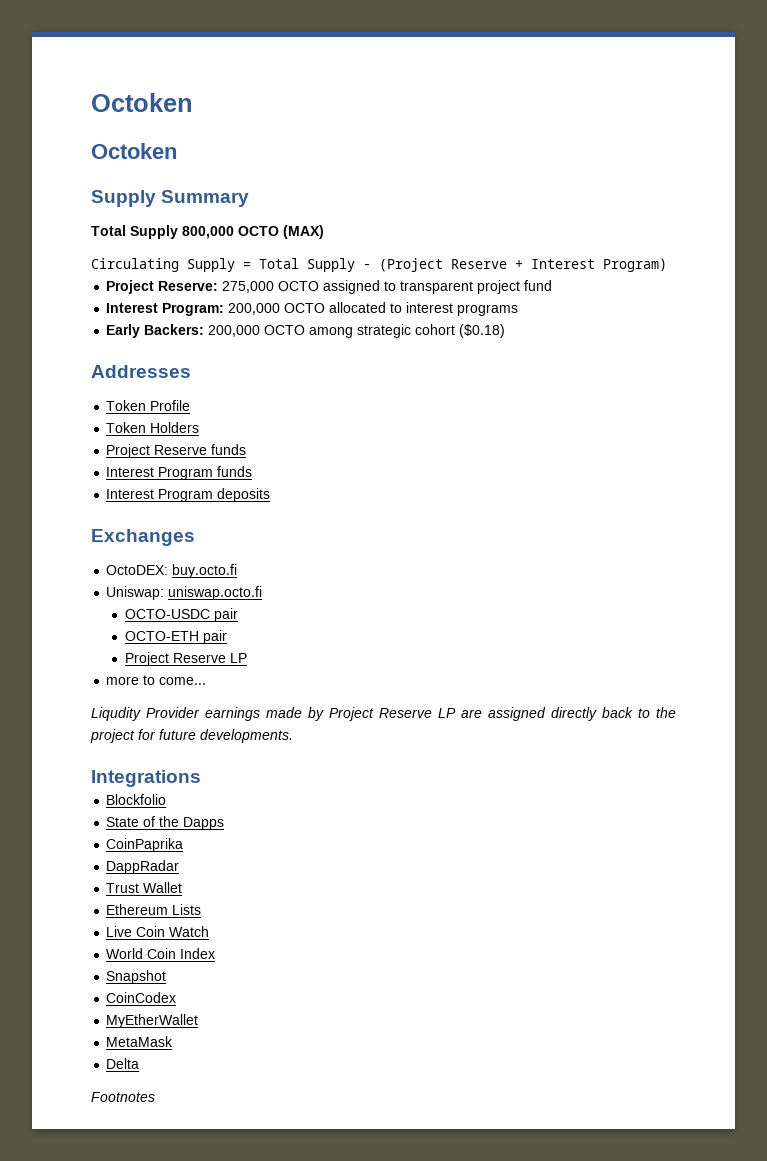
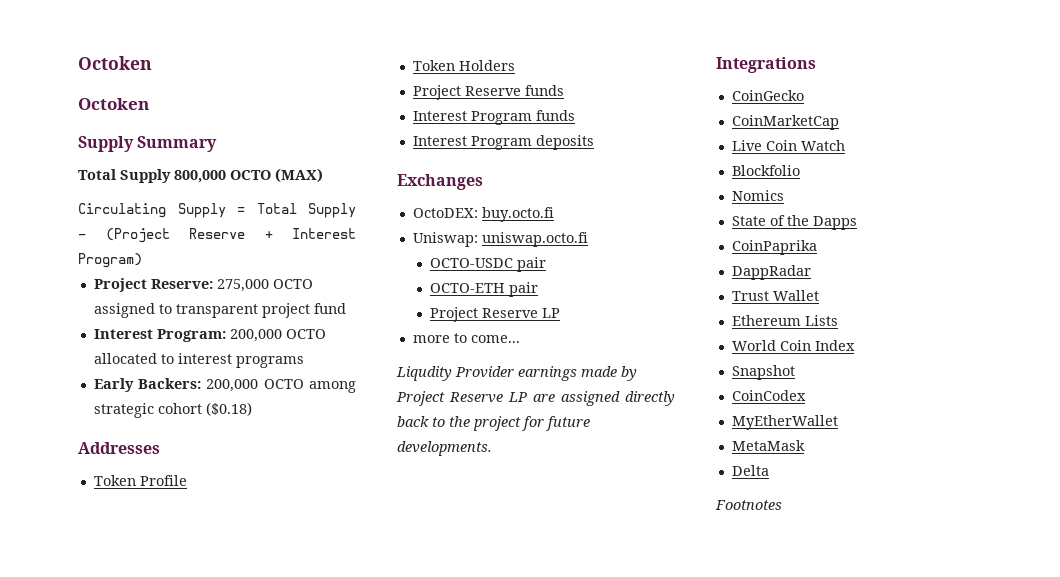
+ CoinGecko
+ CoinMarketCap
+ Live Coin Watch
+ Nomics
- Live Coin Watch

